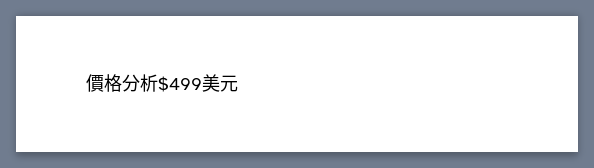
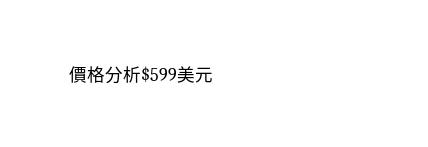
- 價格分析$499美元
+ 價格分析$599美元

